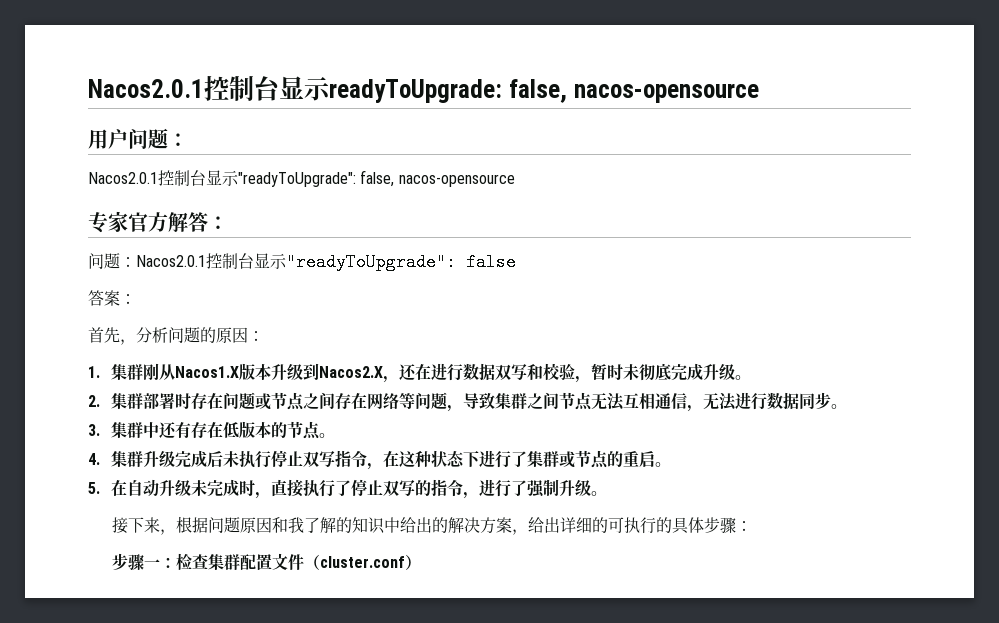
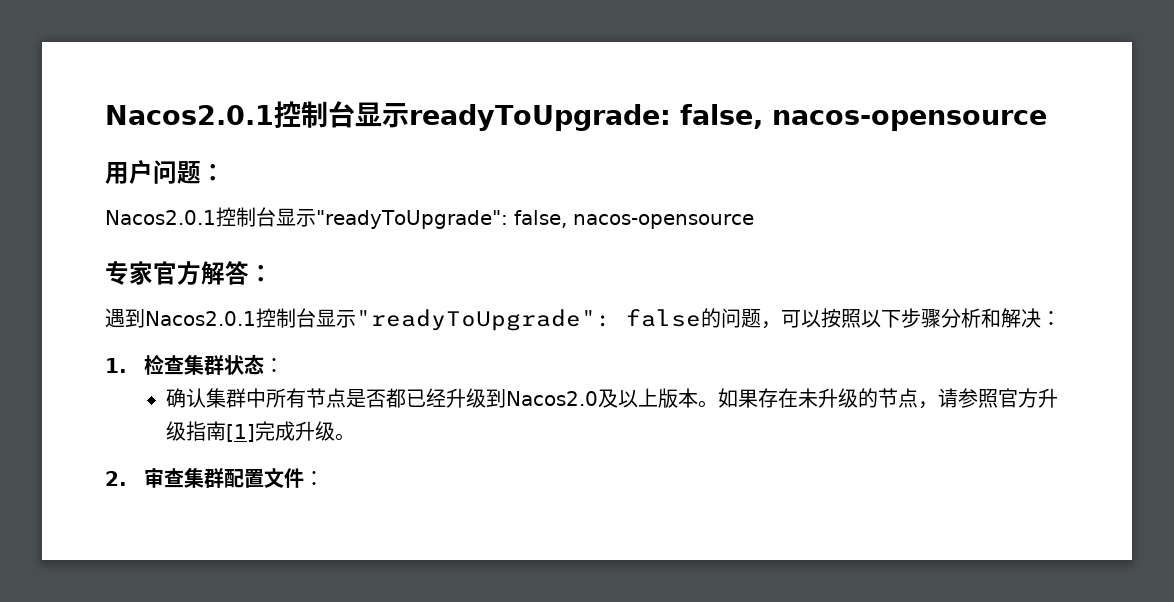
- 问题：Nacos2.0.1控制台显示"readyToUpgrade": false
- 答案：
- 首先，分析问题的原因：
- 1.集群刚从Nacos1.X版本升级到Nacos2.X，还在进行数据双写和校验，暂时未彻底完成升级。
- 2.集群部署时存在问题或节点之间存在网络等问题，导致集群之间节点无法互相通信，无法进行数据同步。
- 3.集群中还有存在低版本的节点。
- 4.集群升级完成后未执行停止双写指令，在这种状态下进行了集群或节点的重启。
- 5.在自动升级未完成时，直接执行了停止双写的指令，进行了强制升级。
- 接下来，根据问题原因和我了解的知识中给出的解决方案，给出详细的可执行的具体步骤：
- 步骤一：检查集群配置文件（cluster.conf）
+ 遇到Nacos2.0.1控制台显示"readyToUpgrade": false的问题，可以按照以下步骤分析和解决：
+ 1.检查集群状态：
+ 确认集群中所有节点是否都已经升级到Nacos2.0及以上版本。如果存在未升级的节点，请参照官方升级指南[1]完成升级。
+ 2.审查集群配置文件：

